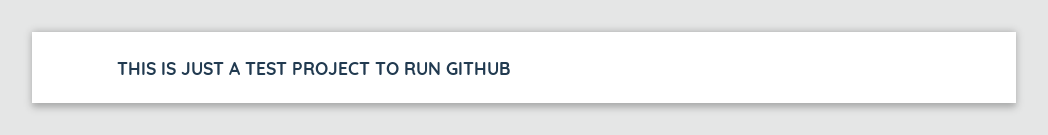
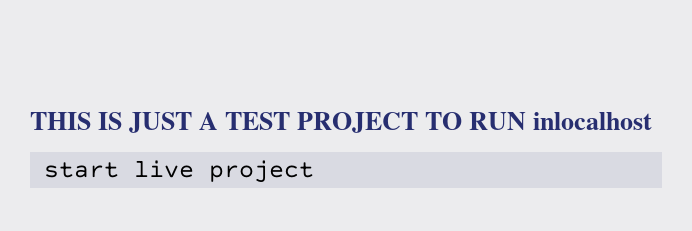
- THIS IS JUST A TEST PROJECT TO RUN GITHUB
+ THIS IS JUST A TEST PROJECT TO RUN inlocalhost
+ start live project

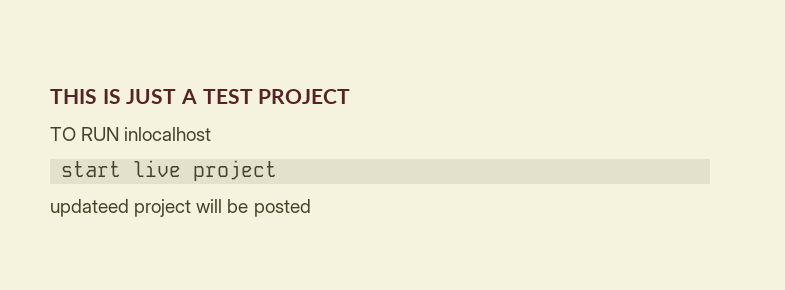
- THIS IS JUST A TEST PROJECT TO RUN inlocalhost
+ THIS IS JUST A TEST PROJECT
+ TO RUN inlocalhost
+ updateed project will be posted

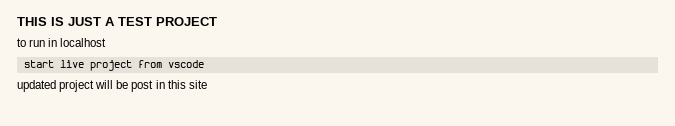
- TO RUN inlocalhost
+ to run in localhost
- start live project
- updateed project will be posted
+ start live project from vscode
+ updated project will be post in this site

